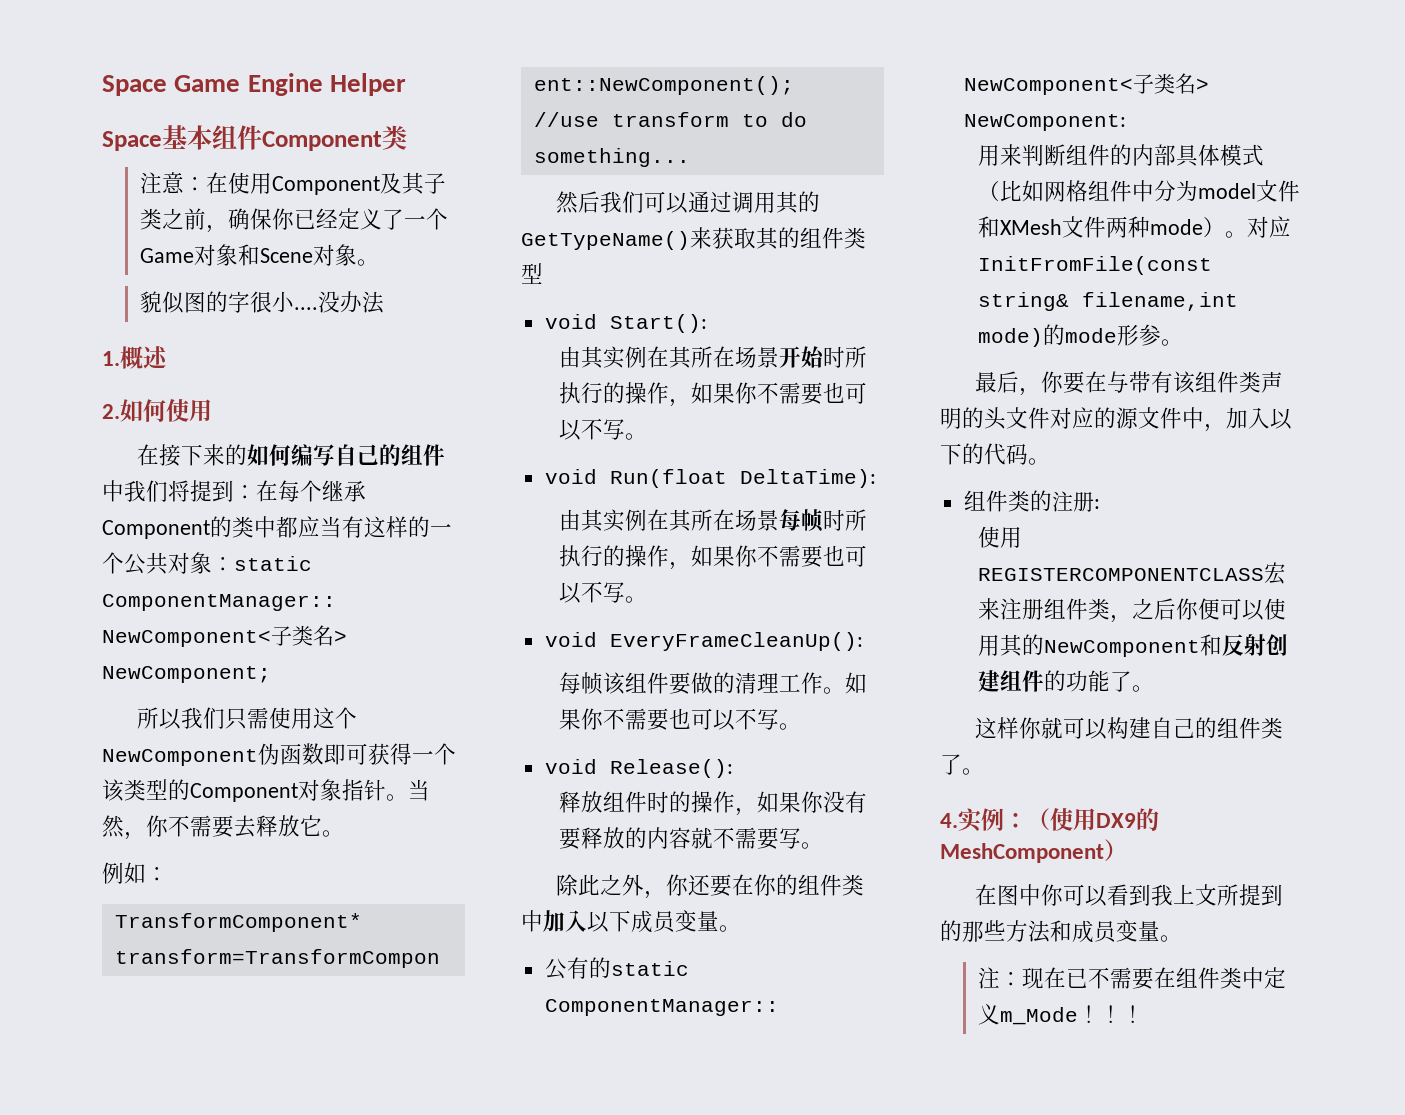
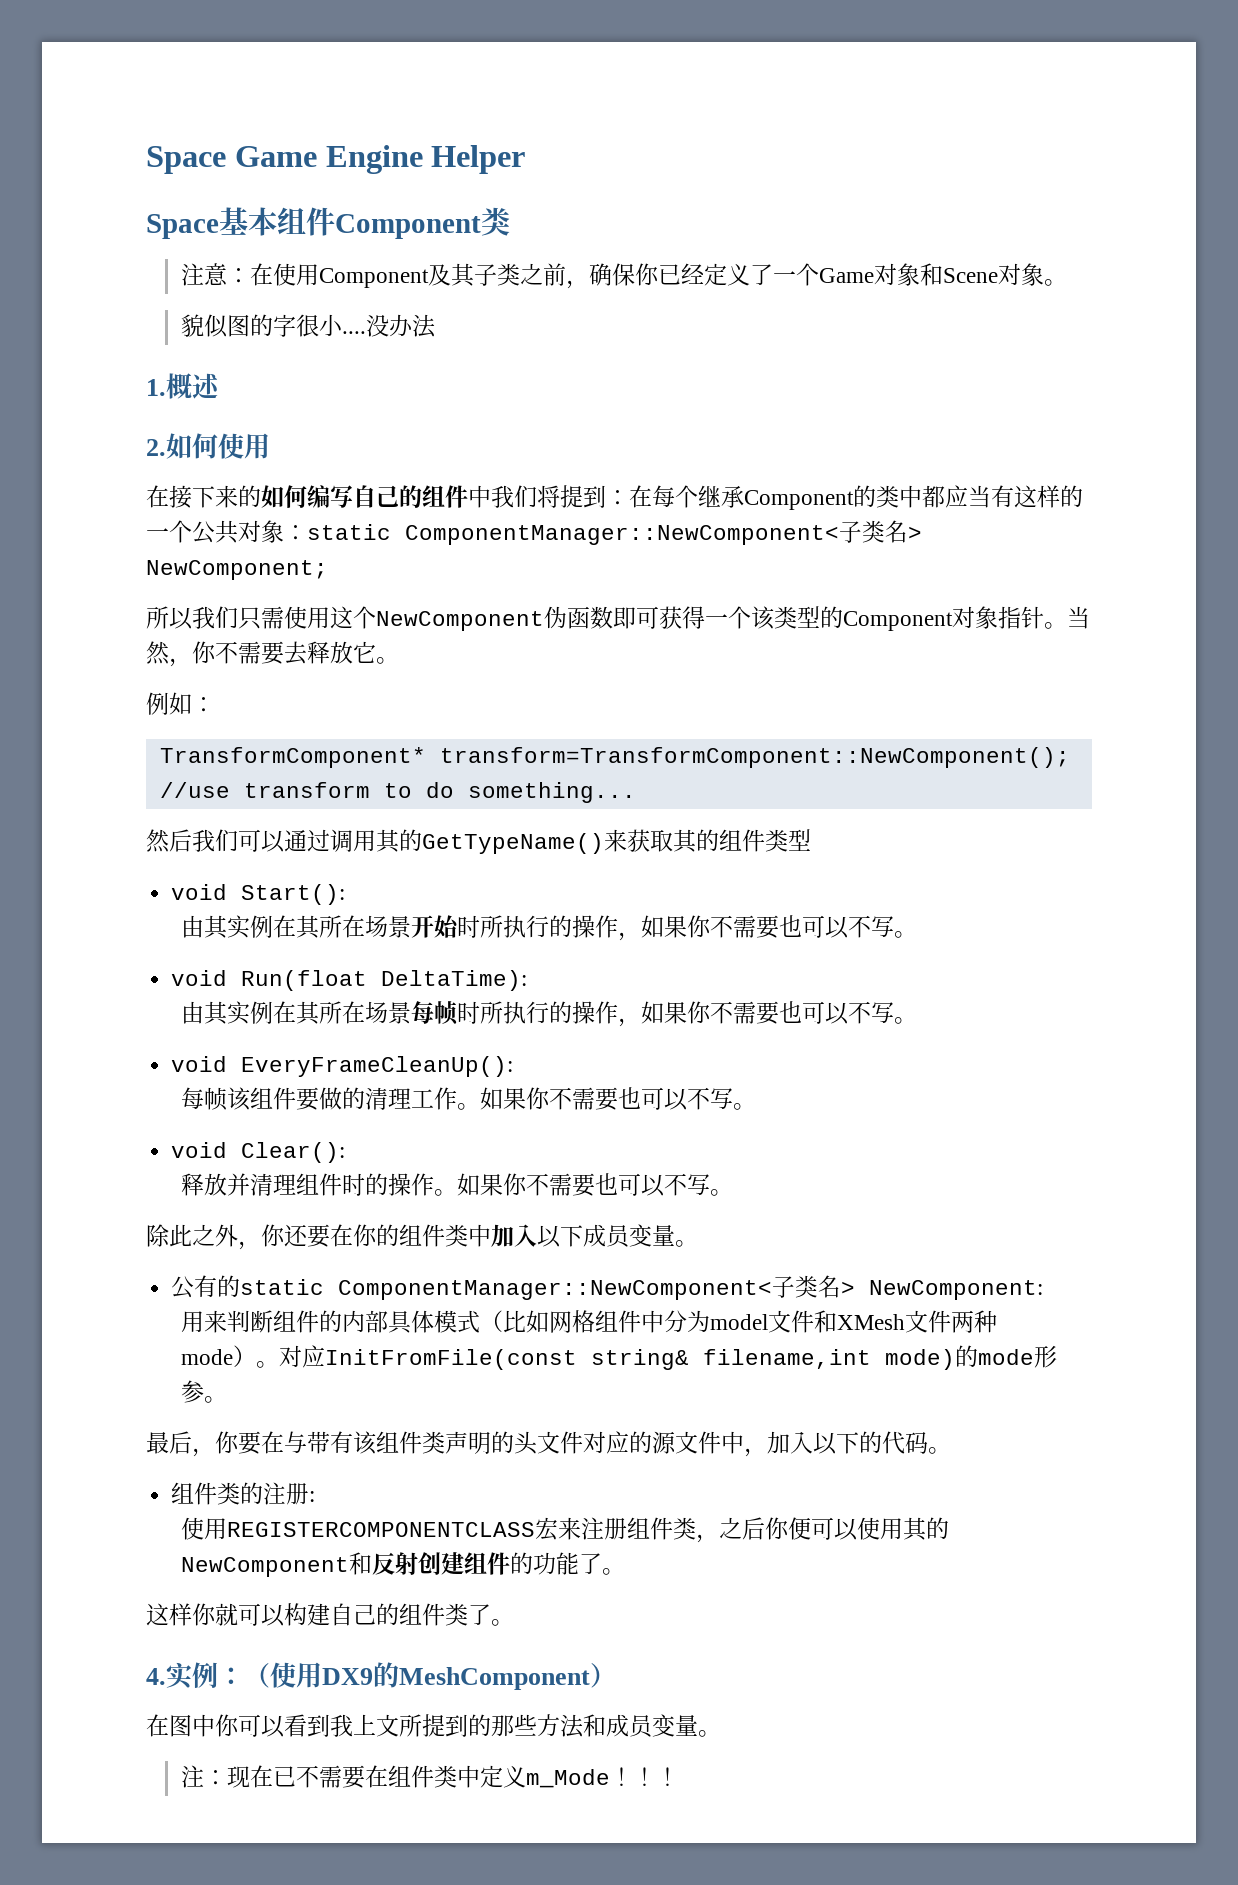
- void Release():
- 释放组件时的操作，如果你没有要释放的内容就不需要写。
+ void Clear():
+ 释放并清理组件时的操作。如果你不需要也可以不写。

